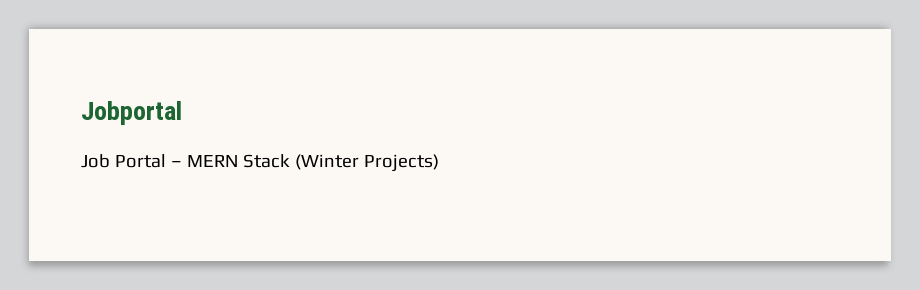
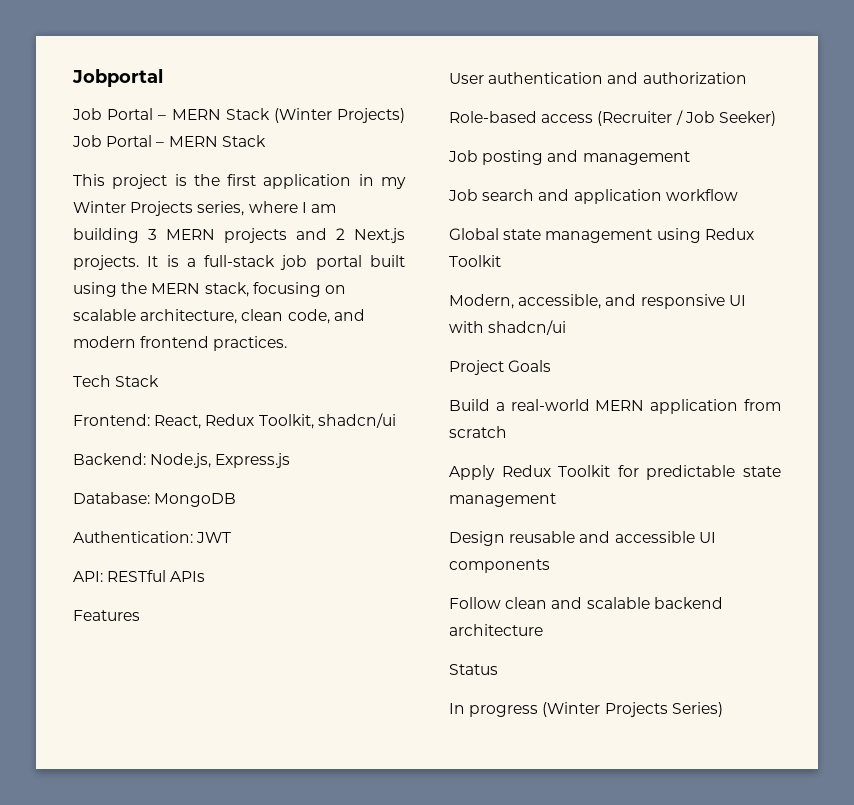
- Job Portal – MERN Stack (Winter Projects)
+ Job Portal – MERN Stack (Winter Projects) Job Portal – MERN Stack
+ This project is the first application in my Winter Projects series, where I am building 3 MERN projects and 2 Next.js projects. It is a full-stack job portal built using the MERN stack, focusing on scalable architecture, clean code, and modern frontend practices.
+ Tech Stack
+ Frontend: React, Redux Toolkit, shadcn/ui
+ Backend: Node.js, Express.js
+ Database: MongoDB
+ Authentication: JWT
+ API: RESTful APIs
+ Features
+ User authentication and authorization
+ Role-based access (Recruiter / Job Seeker)
+ Job posting and management
+ Job search and application workflow
+ Global state management using Redux Toolkit
+ Modern, accessible, and responsive UI with shadcn/ui
+ Project Goals
+ Build a real-world MERN application from scratch
+ Apply Redux Toolkit for predictable state management
+ Design reusable and accessible UI components
+ Follow clean and scalable backend architecture
+ Status
+ In progress (Winter Projects Series)

